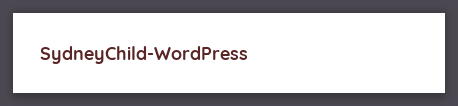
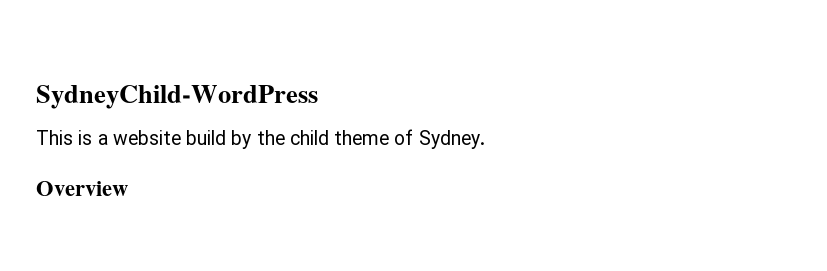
+ This is a website build by the child theme of Sydney.
+ Overview

